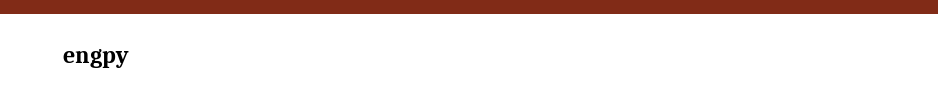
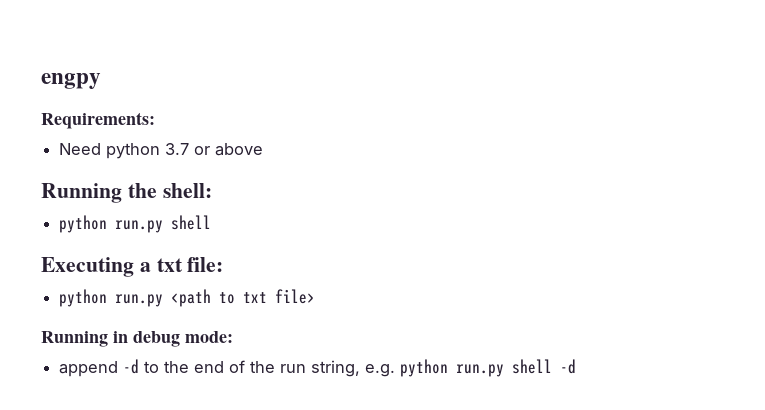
+ Requirements:
+ Need python 3.7 or above
+ Running the shell:
+ python run.py shell
+ Executing a txt file:
+ python run.py <path to txt file>
+ Running in debug mode:
+ append -d to the end of the run string, e.g. python run.py shell -d

